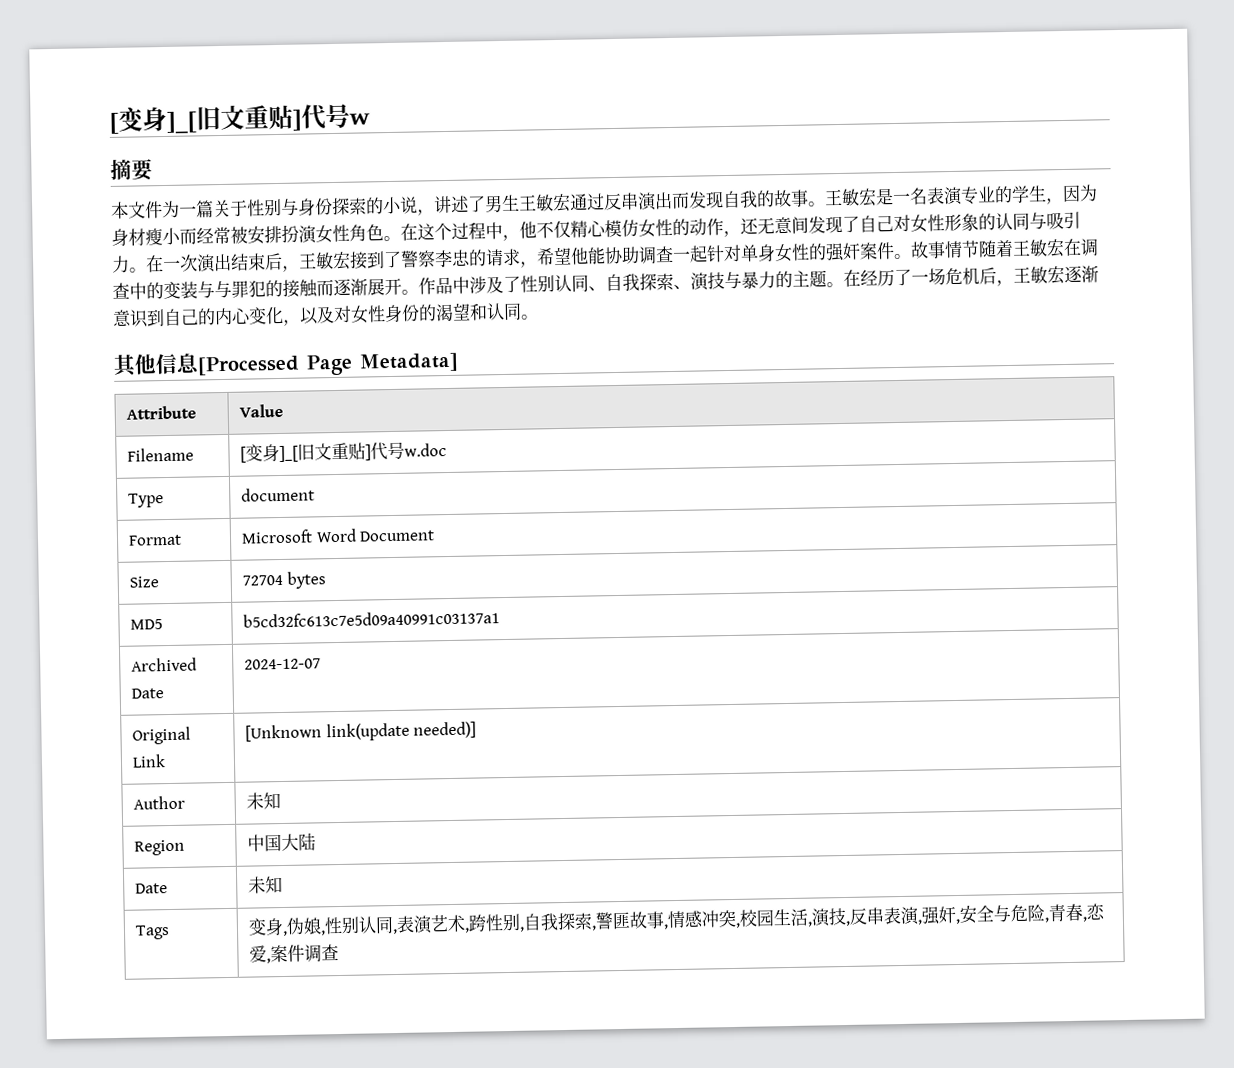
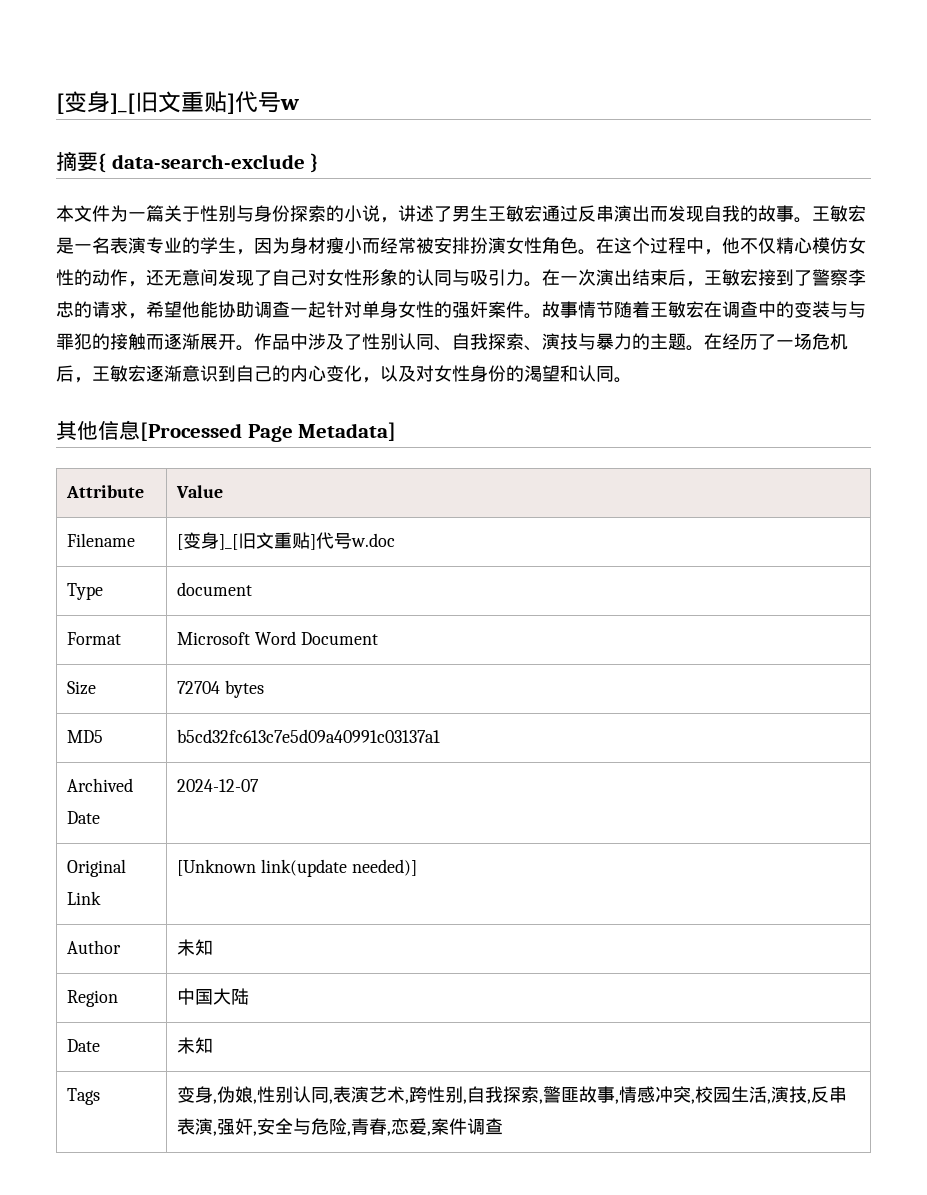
- 摘要
+ 摘要{ data-search-exclude }

